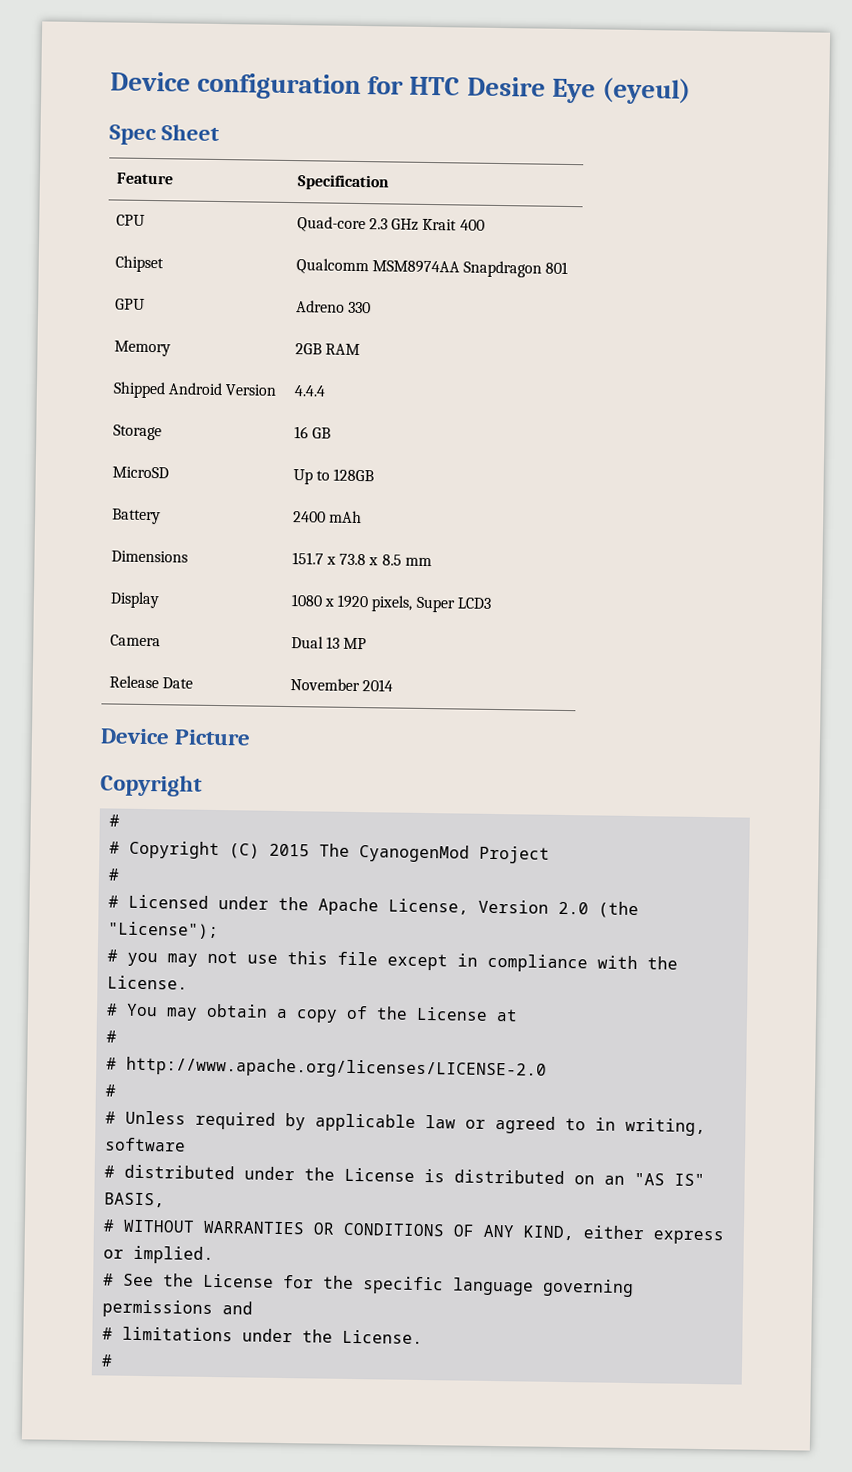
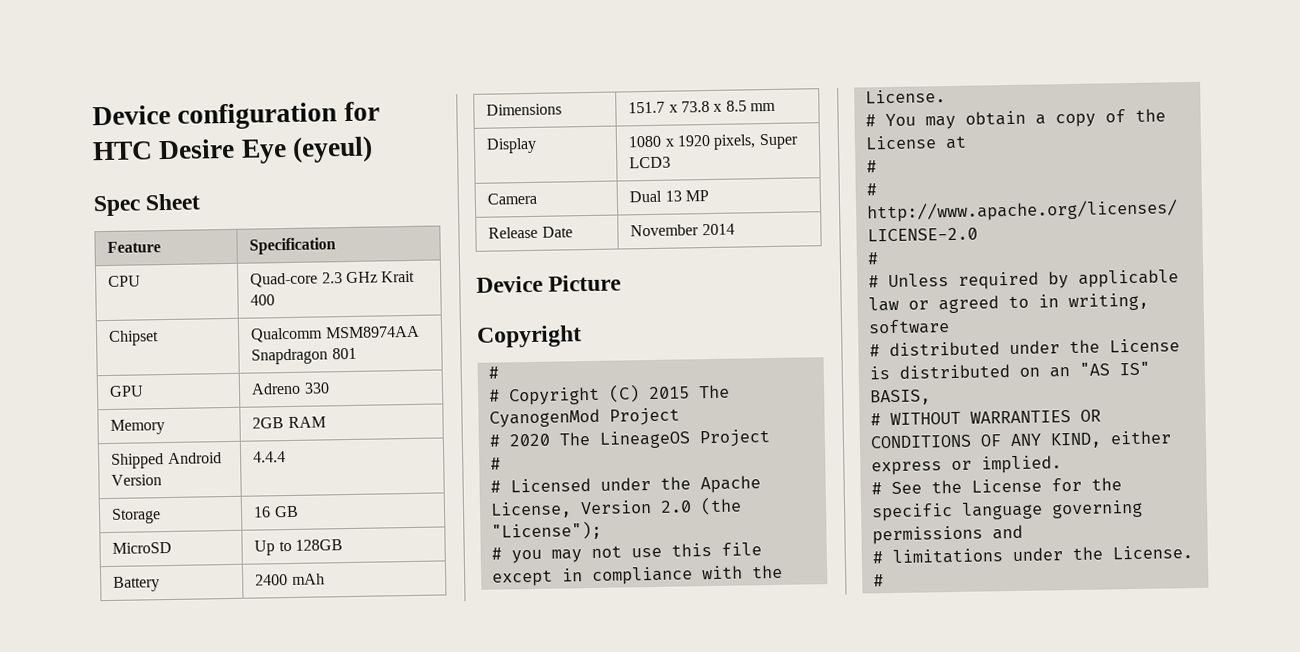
+ # 2020 The LineageOS Project

